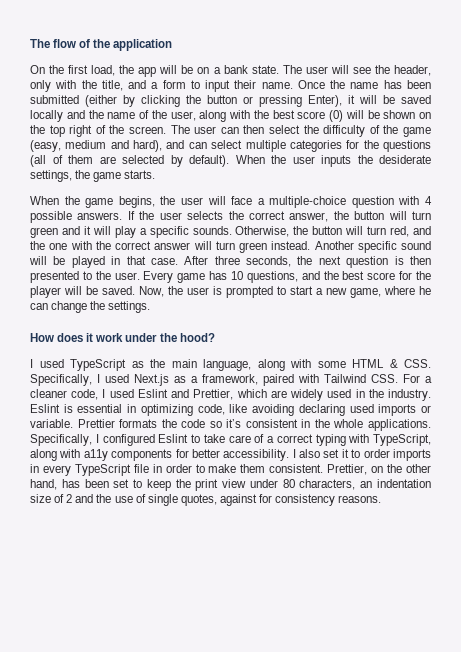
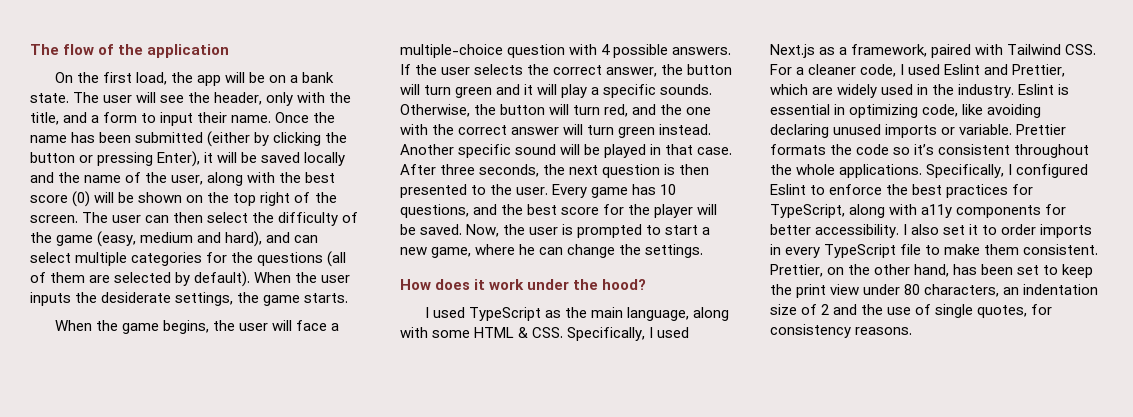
- Eslint is essential in optimizing code, like avoiding declaring used imports or variable.
+ Eslint is essential in optimizing code, like avoiding declaring unused imports or variable.
- Prettier formats the code so it’s consistent in the whole applications.
+ Prettier formats the code so it’s consistent throughout the whole applications.
- Specifically, I configured Eslint to take care of a correct typing with TypeScript, along with a11y components for better accessibility.
+ Specifically, I configured Eslint to enforce the best practices for TypeScript, along with a11y components for better accessibility.
- I also set it to order imports in every TypeScript file in order to make them consistent.
+ I also set it to order imports in every TypeScript file to make them consistent.
- Prettier, on the other hand, has been set to keep the print view under 80 characters, an indentation size of 2 and the use of single quotes, against for consistency reasons.
+ Prettier, on the other hand, has been set to keep the print view under 80 characters, an indentation size of 2 and the use of single quotes, for consistency reasons.

